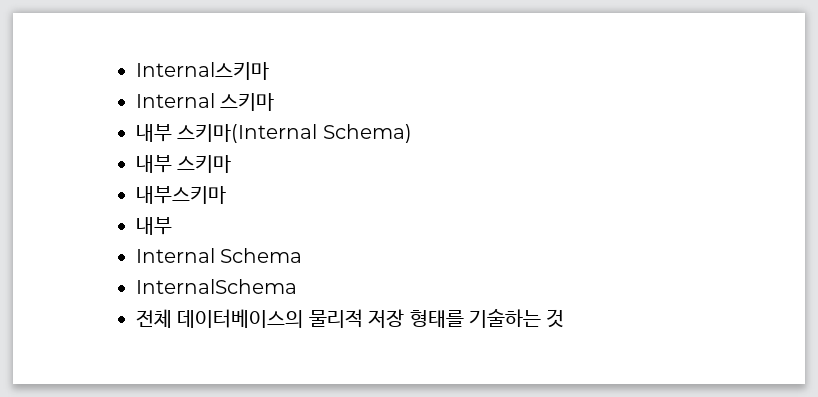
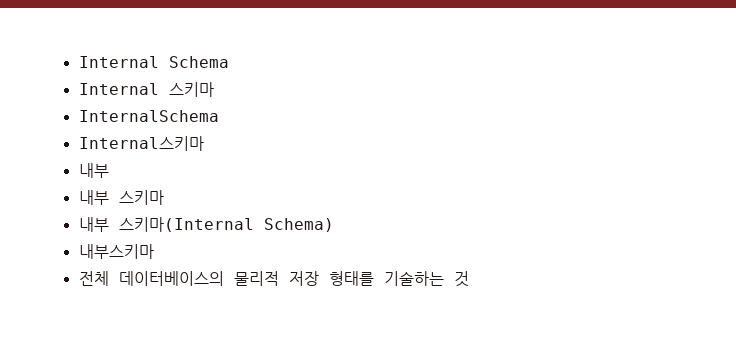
+ Internal Schema
+ Internal 스키마
+ InternalSchema
  Internal스키마
- Internal 스키마
+ 내부
+ 내부 스키마
- 내부 스키마
  내부스키마
- 내부
- Internal Schema
- InternalSchema

